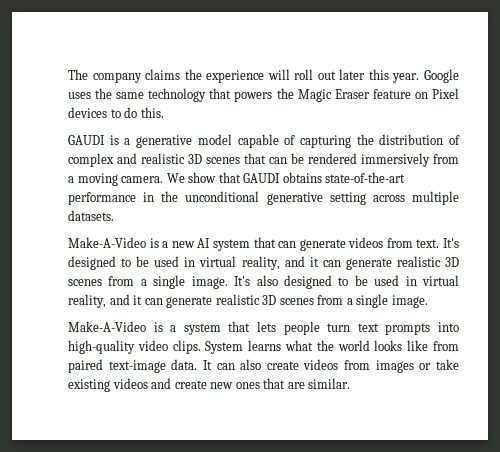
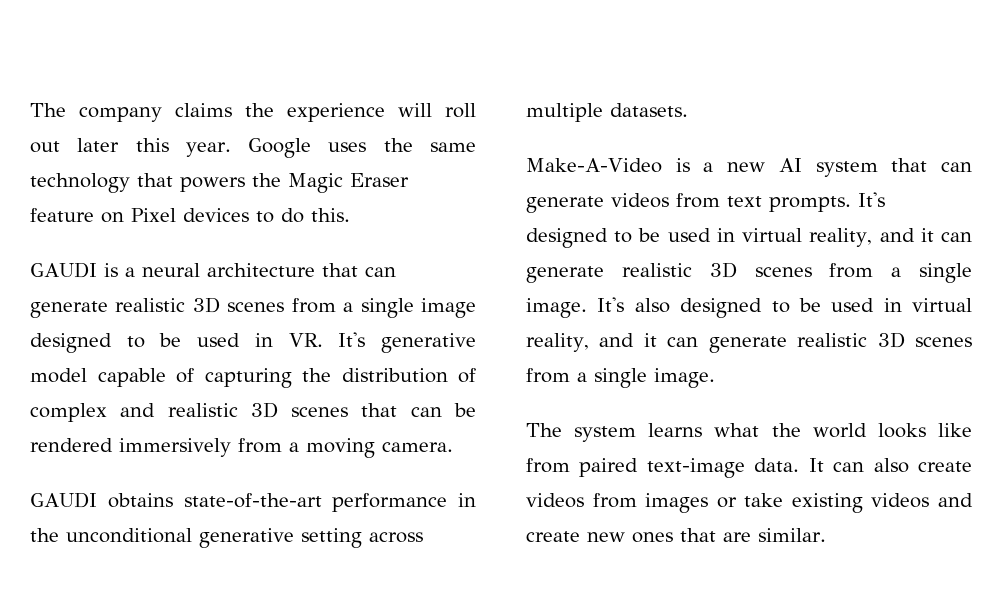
- GAUDI is a generative model capable of capturing the distribution of complex and realistic 3D scenes that can be rendered immersively from a moving camera. We show that GAUDI obtains state-of-the-art performance in the unconditional generative setting across multiple datasets.
+ GAUDI is a neural architecture that can generate realistic 3D scenes from a single image designed to be used in VR. It's generative model capable of capturing the distribution of complex and realistic 3D scenes that can be rendered immersively from a moving camera.
+ GAUDI obtains state-of-the-art performance in the unconditional generative setting across multiple datasets.
- Make-A-Video is a new AI system that can generate videos from text.
+ Make-A-Video is a new AI system that can generate videos from text prompts.
- Make-A-Video is a system that lets people turn text prompts into high-quality video clips. System learns what the world looks like from paired text-image data.
+ The system learns what the world looks like from paired text-image data.

